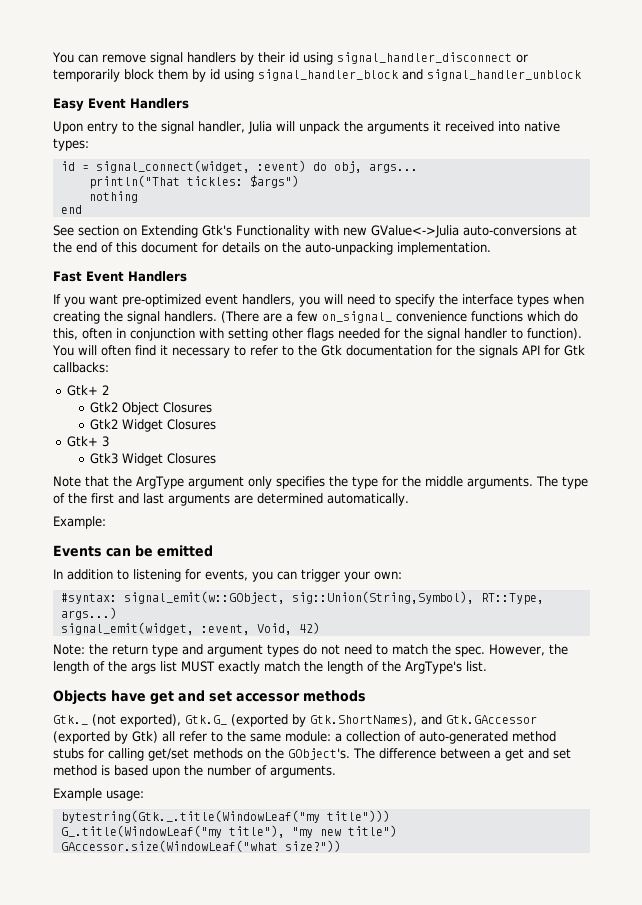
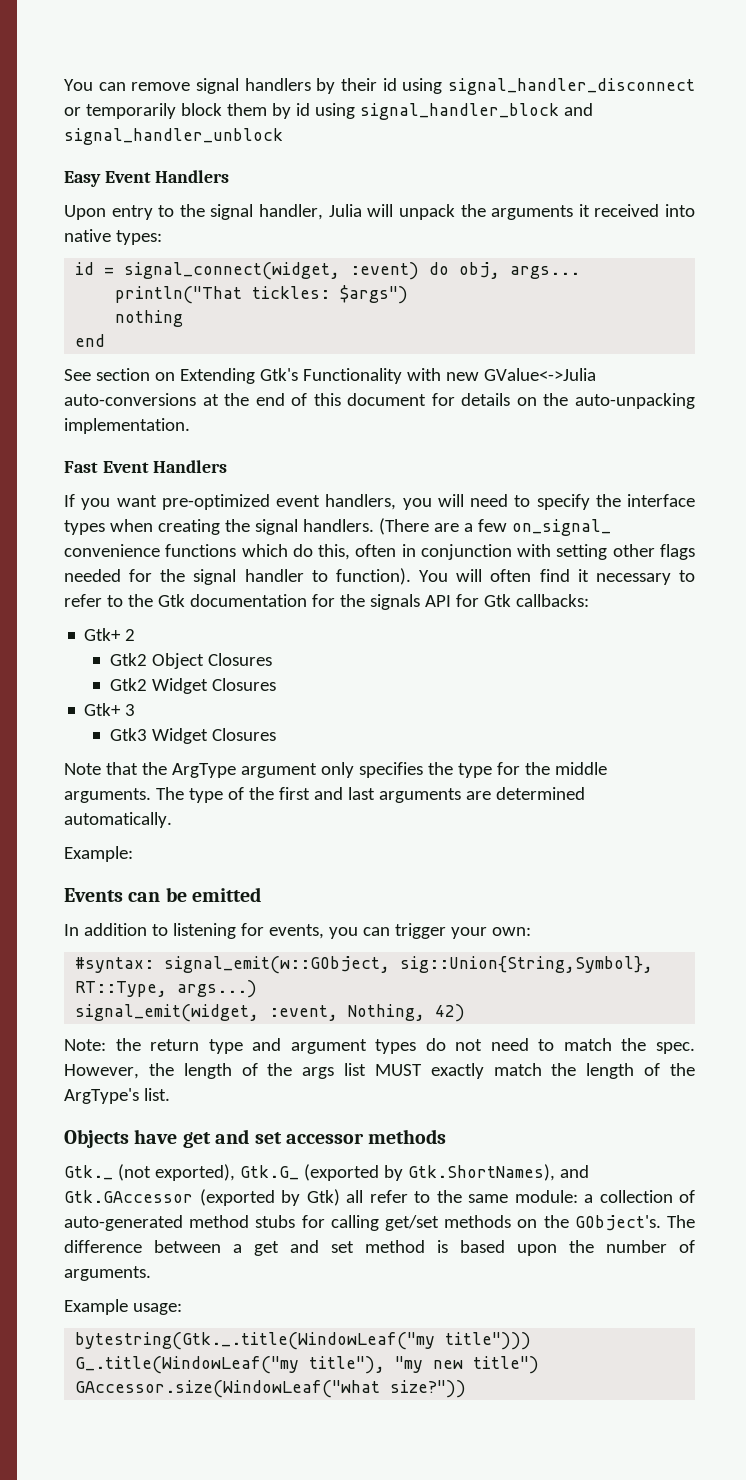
- #syntax: signal_emit(w::GObject, sig::Union(String,Symbol), RT::Type, args...)
+ #syntax: signal_emit(w::GObject, sig::Union{String,Symbol}, RT::Type, args...)
- signal_emit(widget, :event, Void, 42)
+ signal_emit(widget, :event, Nothing, 42)

